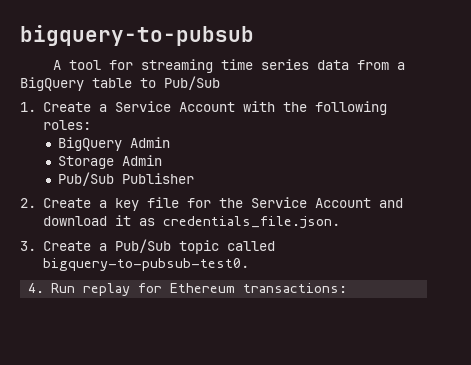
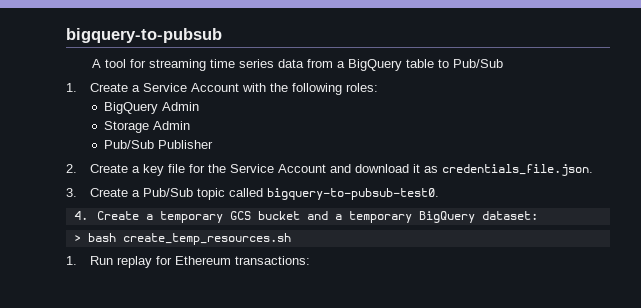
- 4. Run replay for Ethereum transactions:
+ 4. Create a temporary GCS bucket and a temporary BigQuery dataset:
+ > bash create_temp_resources.sh
+ 1. Run replay for Ethereum transactions:

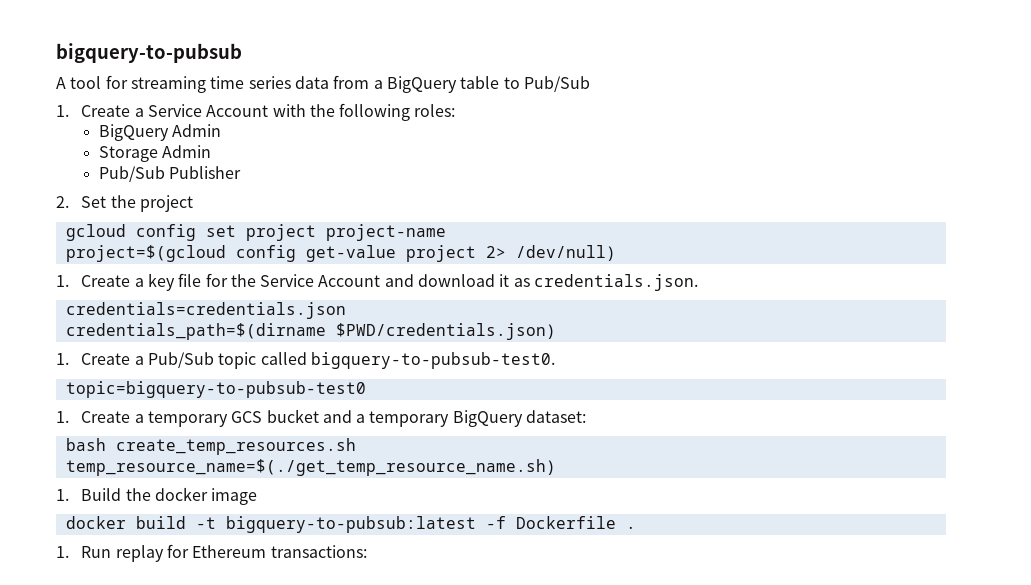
- 2. Create a key file for the Service Account and download it as credentials_file.json.
- 3. Create a Pub/Sub topic called bigquery-to-pubsub-test0.
+ 2. Set the project
+ gcloud config set project project-name
+ project=$(gcloud config get-value project 2> /dev/null)
+ 1. Create a key file for the Service Account and download it as credentials.json.
+ credentials=credentials.json
+ credentials_path=$(dirname $PWD/credentials.json)
+ 1. Create a Pub/Sub topic called bigquery-to-pubsub-test0.
- 4. Create a temporary GCS bucket and a temporary BigQuery dataset:
+ topic=bigquery-to-pubsub-test0
+ 1. Create a temporary GCS bucket and a temporary BigQuery dataset:
- > bash create_temp_resources.sh
+ bash create_temp_resources.sh
+ temp_resource_name=$(./get_temp_resource_name.sh)
+ 1. Build the docker image
+ docker build -t bigquery-to-pubsub:latest -f Dockerfile .

